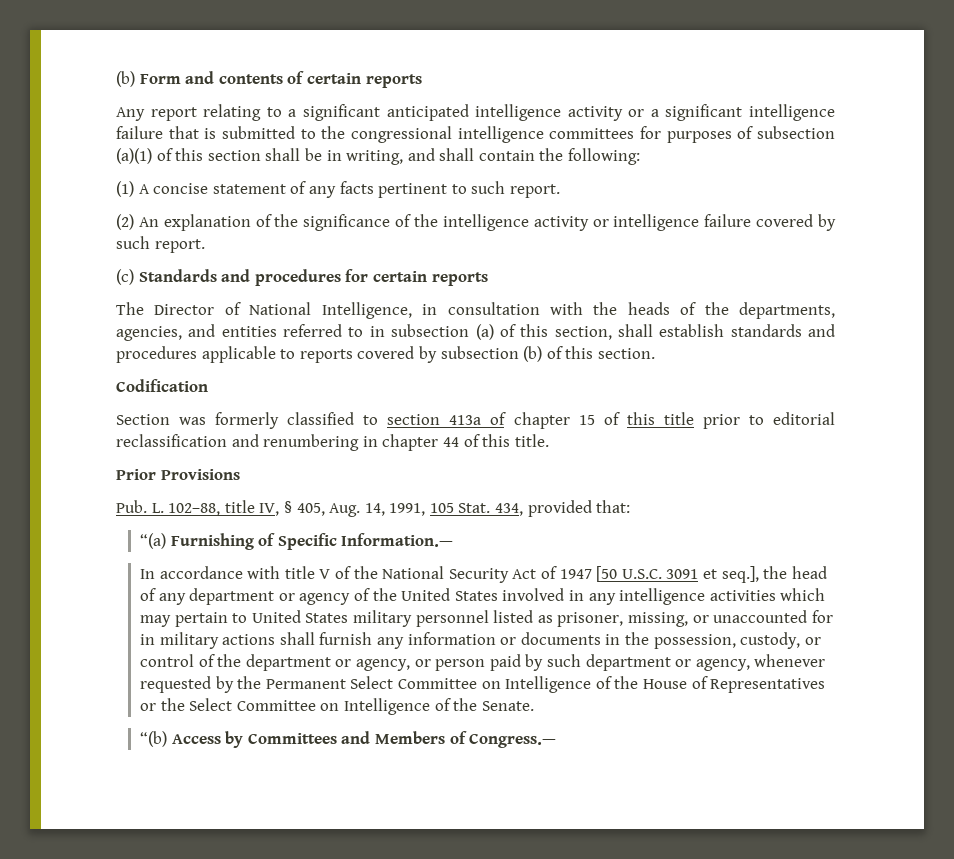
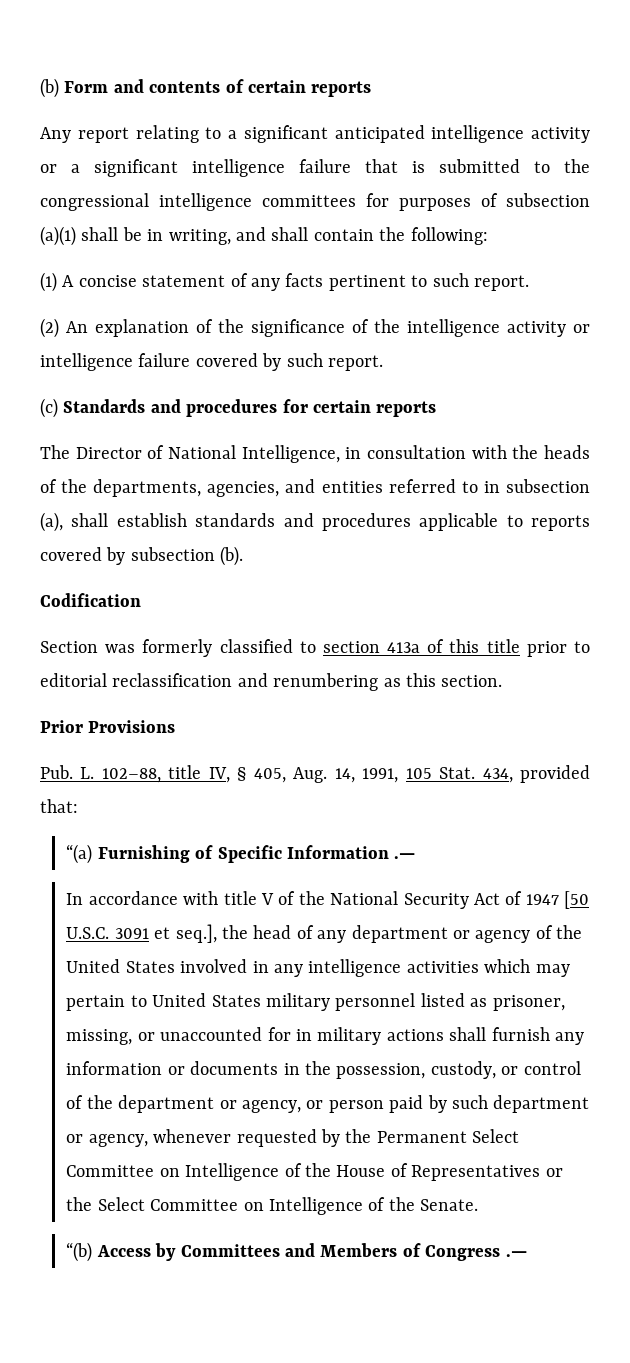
- Any report relating to a significant anticipated intelligence activity or a significant intelligence failure that is submitted to the congressional intelligence committees for purposes of subsection (a)(1) of this section shall be in writing, and shall contain the following:
+ Any report relating to a significant anticipated intelligence activity or a significant intelligence failure that is submitted to the congressional intelligence committees for purposes of subsection (a)(1) shall be in writing, and shall contain the following:
- The Director of National Intelligence, in consultation with the heads of the departments, agencies, and entities referred to in subsection (a) of this section, shall establish standards and procedures applicable to reports covered by subsection (b) of this section.
+ The Director of National Intelligence, in consultation with the heads of the departments, agencies, and entities referred to in subsection (a), shall establish standards and procedures applicable to reports covered by subsection (b).
- Section was formerly classified to section 413a of chapter 15 of this title prior to editorial reclassification and renumbering in chapter 44 of this title.
+ Section was formerly classified to section 413a of this title prior to editorial reclassification and renumbering as this section.
- “(a) Furnishing of Specific Information.—
+ “(a) Furnishing of Specific Information .—
- “(b) Access by Committees and Members of Congress.—
+ “(b) Access by Committees and Members of Congress .—

